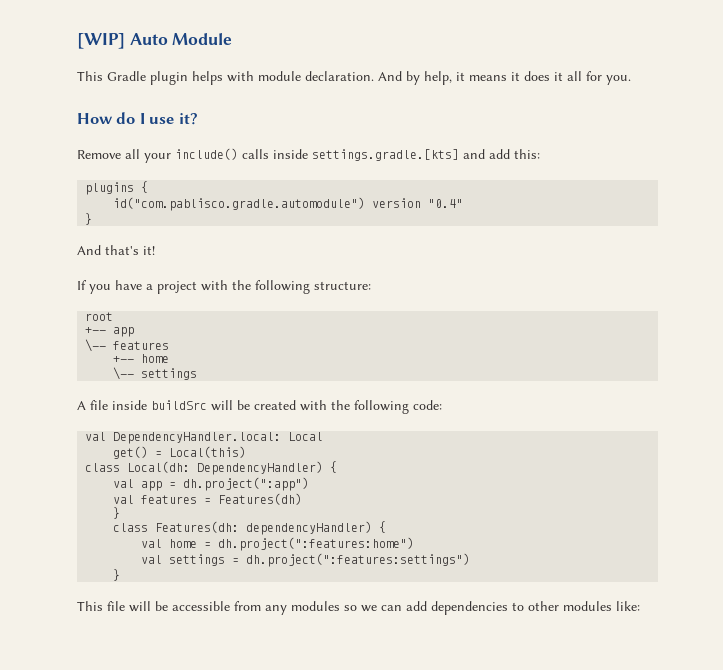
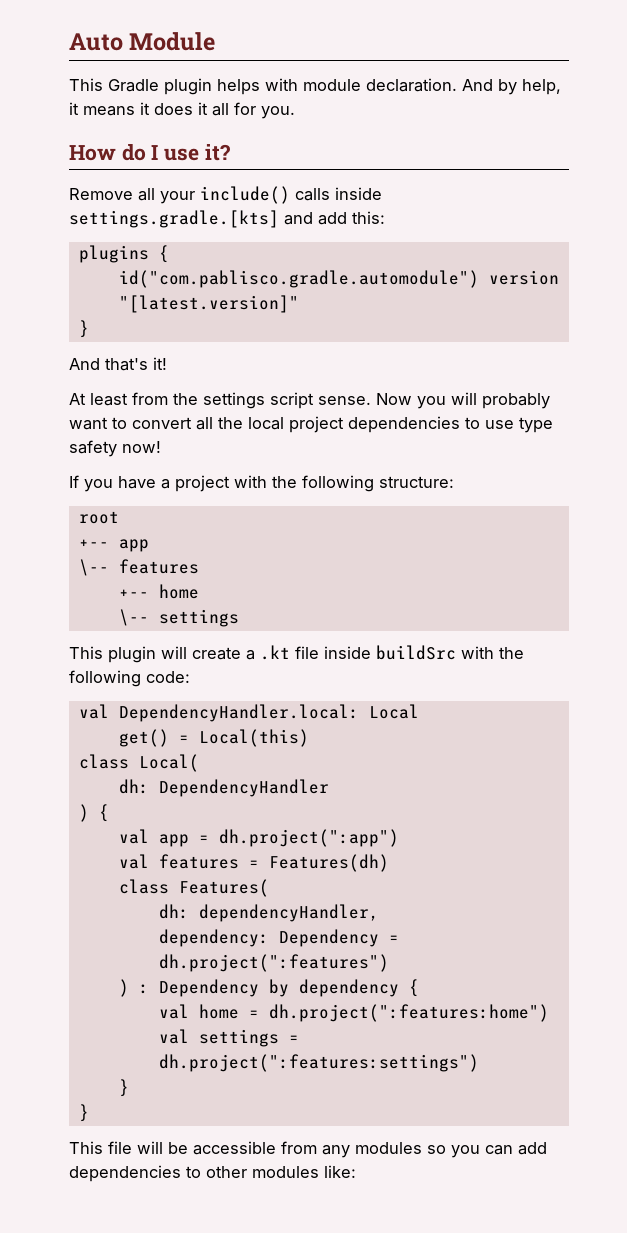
- [WIP] Auto Module
+ Auto Module
- id("com.pablisco.gradle.automodule") version "0.4"
+ id("com.pablisco.gradle.automodule") version "[latest.version]"
+ At least from the settings script sense. Now you will probably want to convert all the local project dependencies to use type safety now!
- A file inside buildSrc will be created with the following code:
+ This plugin will create a .kt file inside buildSrc with the following code:
- class Local(dh: DependencyHandler) {
+ class Local(
+ dh: DependencyHandler
+ ) {
  val features = Features(dh)
- }
- class Features(dh: dependencyHandler) {
+ class Features(
+ dh: dependencyHandler,
+ dependency: Dependency = dh.project(":features")
+ ) : Dependency by dependency {
  val settings = dh.project(":features:settings")
+ }
- This file will be accessible from any modules so we can add dependencies to other modules like:
+ This file will be accessible from any modules so you can add dependencies to other modules like:

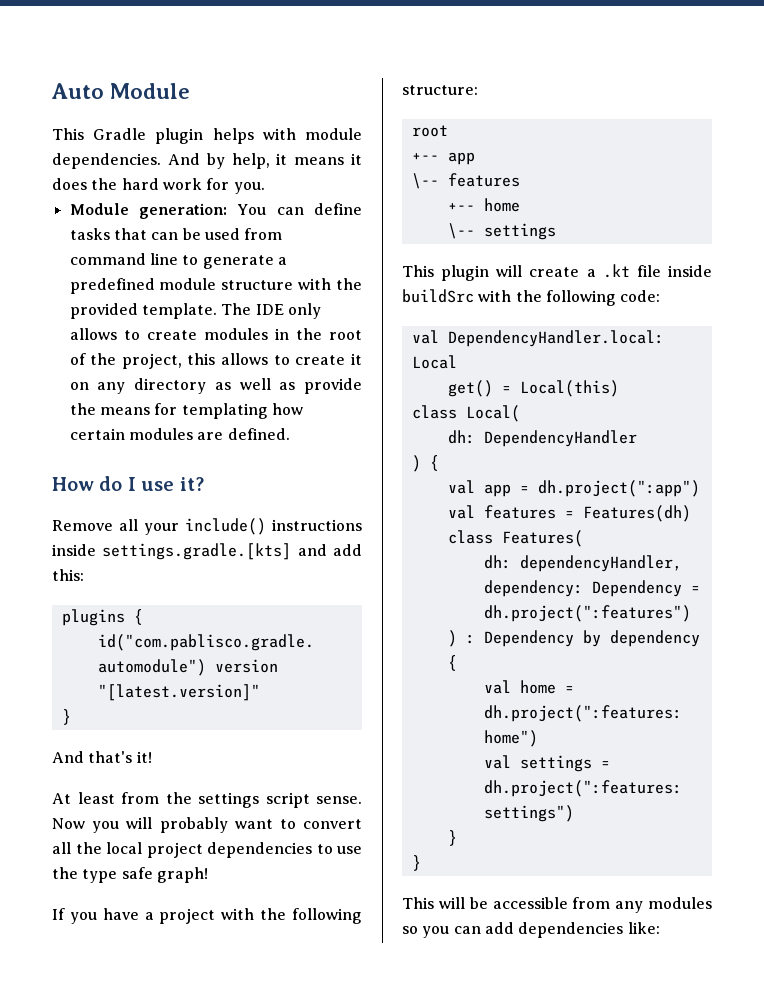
- This Gradle plugin helps with module declaration.
+ This Gradle plugin helps with module dependencies.
- And by help, it means it does it all for you.
+ And by help, it means it does the hard work for you.
+ Module generation: You can define tasks that can be used from command line to generate a predefined module structure with the provided template. The IDE only allows to create modules in the root of the project, this allows to create it on any directory as well as provide the means for templating how certain modules are defined.
- Remove all your include() calls inside settings.gradle.[kts] and add this:
+ Remove all your include() instructions inside settings.gradle.[kts] and add this:
- Now you will probably want to convert all the local project dependencies to use type safety now!
+ Now you will probably want to convert all the local project dependencies to use the type safe graph!
- This file will be accessible from any modules so you can add dependencies to other modules like:
+ This will be accessible from any modules so you can add dependencies like:

